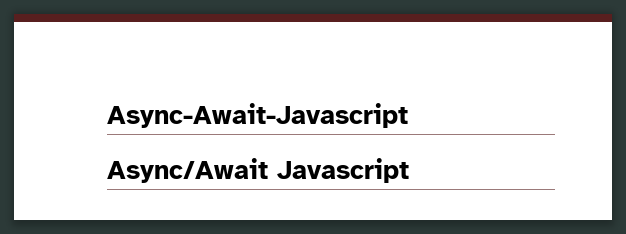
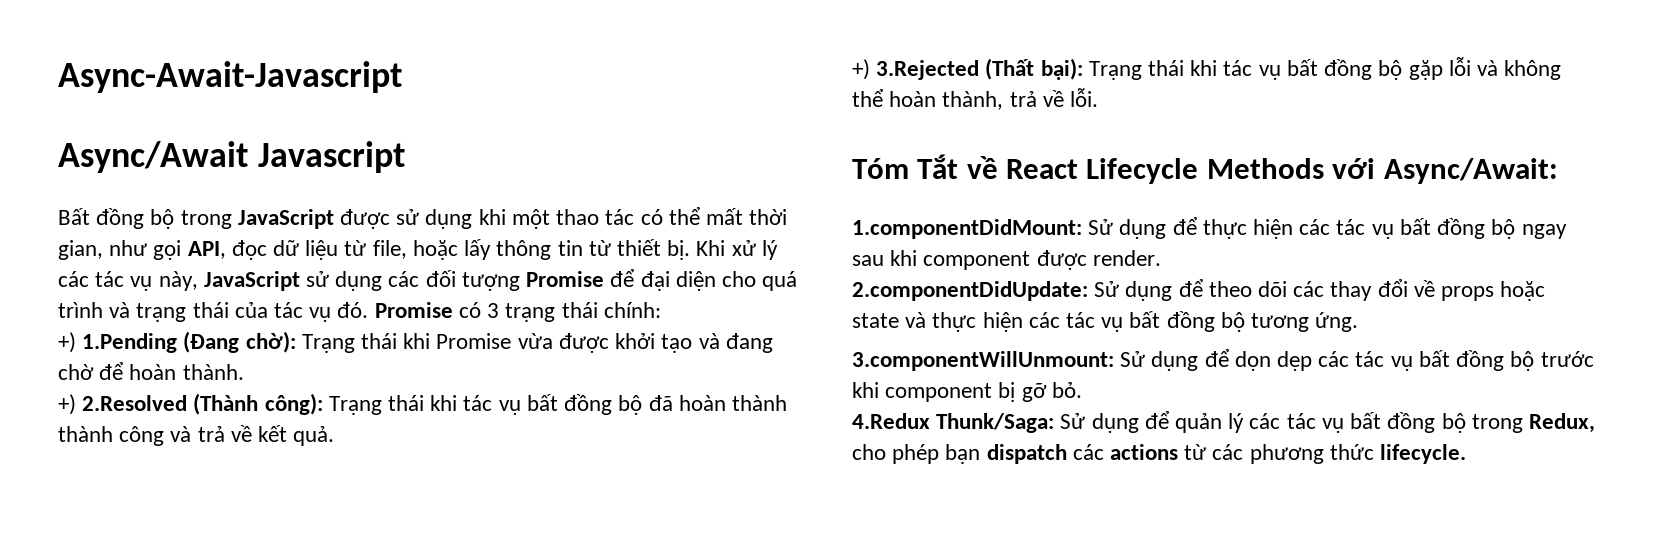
+ Bất đồng bộ trong JavaScript được sử dụng khi một thao tác có thể mất thời gian, như gọi API, đọc dữ liệu từ file, hoặc lấy thông tin từ thiết bị. Khi xử lý các tác vụ này, JavaScript sử dụng các đối tượng Promise để đại diện cho quá trình và trạng thái của tác vụ đó. Promise có 3 trạng thái chính:
+ +) 1.Pending (Đang chờ): Trạng thái khi Promise vừa được khởi tạo và đang chờ để hoàn thành.
+ +) 2.Resolved (Thành công): Trạng thái khi tác vụ bất đồng bộ đã hoàn thành thành công và trả về kết quả.
+ +) 3.Rejected (Thất bại): Trạng thái khi tác vụ bất đồng bộ gặp lỗi và không thể hoàn thành, trả về lỗi.
+ Tóm Tắt về React Lifecycle Methods với Async/Await:
+ 1.componentDidMount: Sử dụng để thực hiện các tác vụ bất đồng bộ ngay sau khi component được render.
+ 2.componentDidUpdate: Sử dụng để theo dõi các thay đổi về props hoặc state và thực hiện các tác vụ bất đồng bộ tương ứng.
+ 3.componentWillUnmount: Sử dụng để dọn dẹp các tác vụ bất đồng bộ trước khi component bị gỡ bỏ.
+ 4.Redux Thunk/Saga: Sử dụng để quản lý các tác vụ bất đồng bộ trong Redux, cho phép bạn dispatch các actions từ các phương thức lifecycle.

